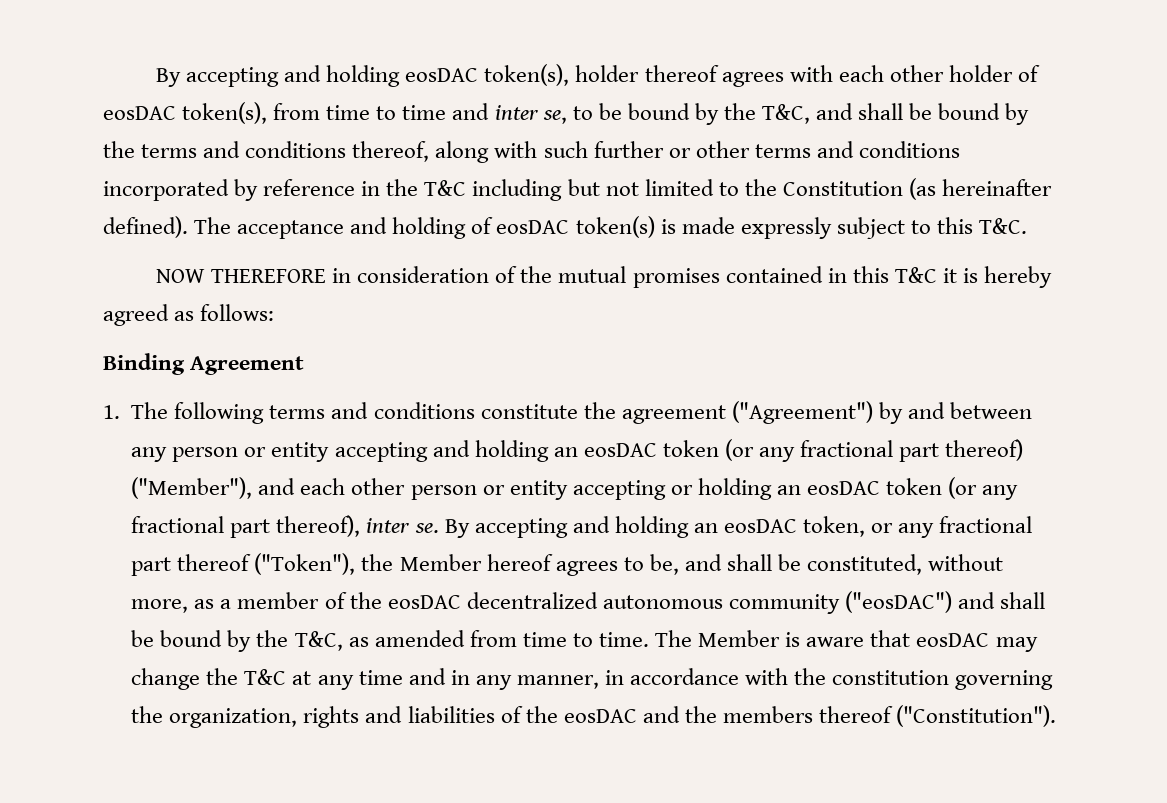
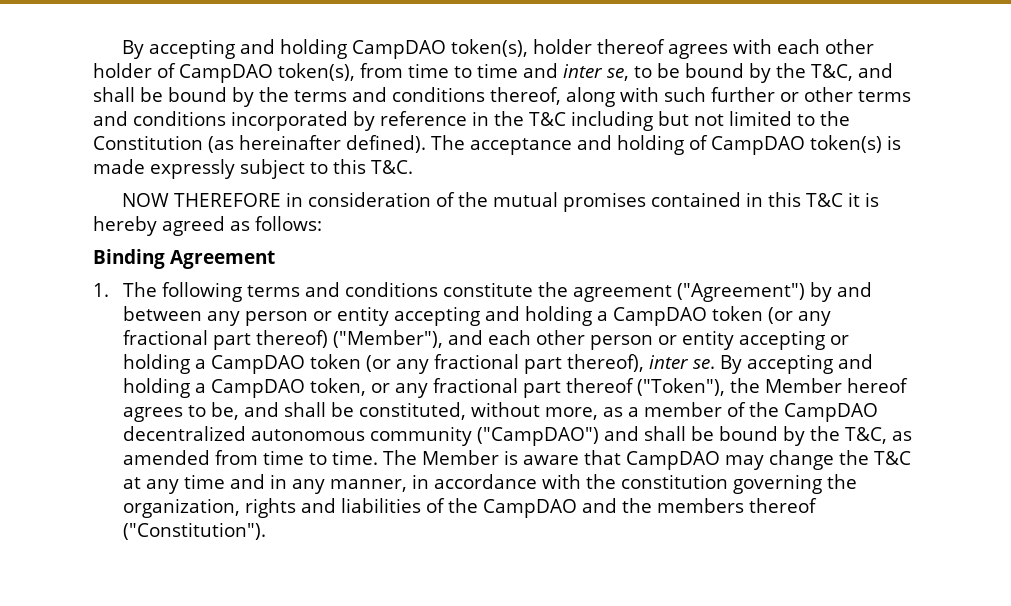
- By accepting and holding eosDAC token(s), holder thereof agrees with each other holder of eosDAC token(s), from time to time and inter se, to be bound by the T&C, and shall be bound by the terms and conditions thereof, along with such further or other terms and conditions incorporated by reference in the T&C including but not limited to the Constitution (as hereinafter defined).
+ By accepting and holding CampDAO token(s), holder thereof agrees with each other holder of CampDAO token(s), from time to time and inter se, to be bound by the T&C, and shall be bound by the terms and conditions thereof, along with such further or other terms and conditions incorporated by reference in the T&C including but not limited to the Constitution (as hereinafter defined).
- The acceptance and holding of eosDAC token(s) is made expressly subject to this T&C.
+ The acceptance and holding of CampDAO token(s) is made expressly subject to this T&C.
- 1. The following terms and conditions constitute the agreement ("Agreement") by and between any person or entity accepting and holding an eosDAC token (or any fractional part thereof) ("Member"), and each other person or entity accepting or holding an eosDAC token (or any fractional part thereof), inter se.
+ 1. The following terms and conditions constitute the agreement ("Agreement") by and between any person or entity accepting and holding a CampDAO token (or any fractional part thereof) ("Member"), and each other person or entity accepting or holding a CampDAO token (or any fractional part thereof), inter se.
- By accepting and holding an eosDAC token, or any fractional part thereof ("Token"), the Member hereof agrees to be, and shall be constituted, without more, as a member of the eosDAC decentralized autonomous community ("eosDAC") and shall be bound by the T&C, as amended from time to time.
+ By accepting and holding a CampDAO token, or any fractional part thereof ("Token"), the Member hereof agrees to be, and shall be constituted, without more, as a member of the CampDAO decentralized autonomous community ("CampDAO") and shall be bound by the T&C, as amended from time to time.
- The Member is aware that eosDAC may change the T&C at any time and in any manner, in accordance with the constitution governing the organization, rights and liabilities of the eosDAC and the members thereof ("Constitution").
+ The Member is aware that CampDAO may change the T&C at any time and in any manner, in accordance with the constitution governing the organization, rights and liabilities of the CampDAO and the members thereof ("Constitution").

